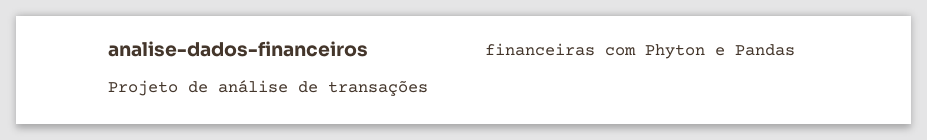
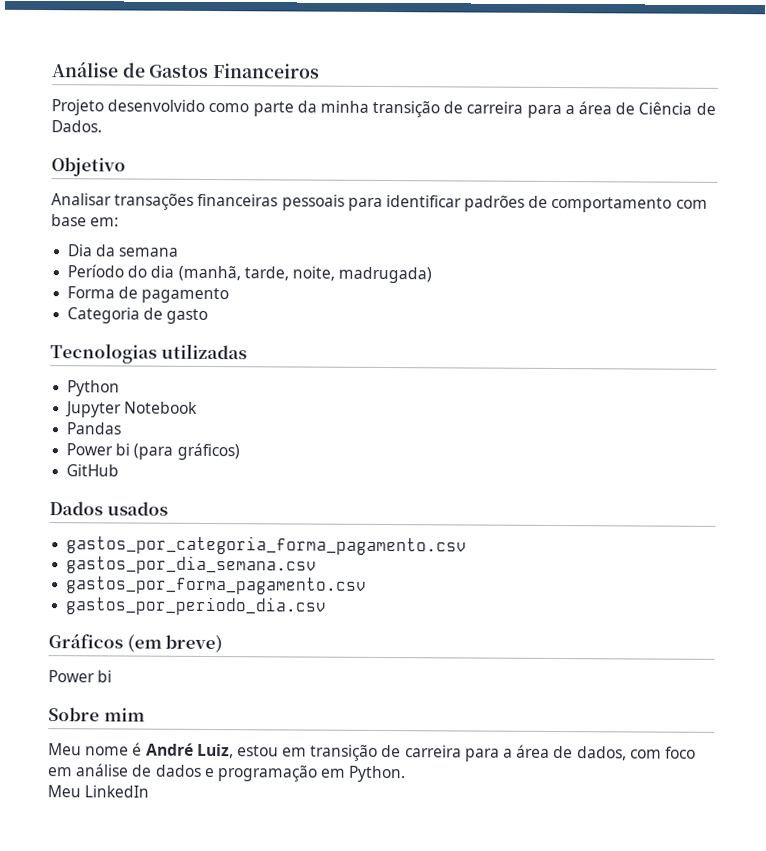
- analise-dados-financeiros
- Projeto de análise de transações financeiras com Phyton e Pandas
+ Análise de Gastos Financeiros
+ Projeto desenvolvido como parte da minha transição de carreira para a área de Ciência de Dados.
+ Objetivo
+ Analisar transações financeiras pessoais para identificar padrões de comportamento com base em:
+ Dia da semana
+ Período do dia (manhã, tarde, noite, madrugada)
+ Forma de pagamento
+ Categoria de gasto
+ Tecnologias utilizadas
+ Python
+ Jupyter Notebook
+ Pandas
+ Power bi (para gráficos)
+ GitHub
+ Dados usados
+ gastos_por_categoria_forma_pagamento.csv
+ gastos_por_dia_semana.csv
+ gastos_por_forma_pagamento.csv
+ gastos_por_periodo_dia.csv
+ Gráficos (em breve)
+ Power bi
+ Sobre mim
+ Meu nome é André Luiz, estou em transição de carreira para a área de dados, com foco em análise de dados e programação em Python.
+ Meu LinkedIn

